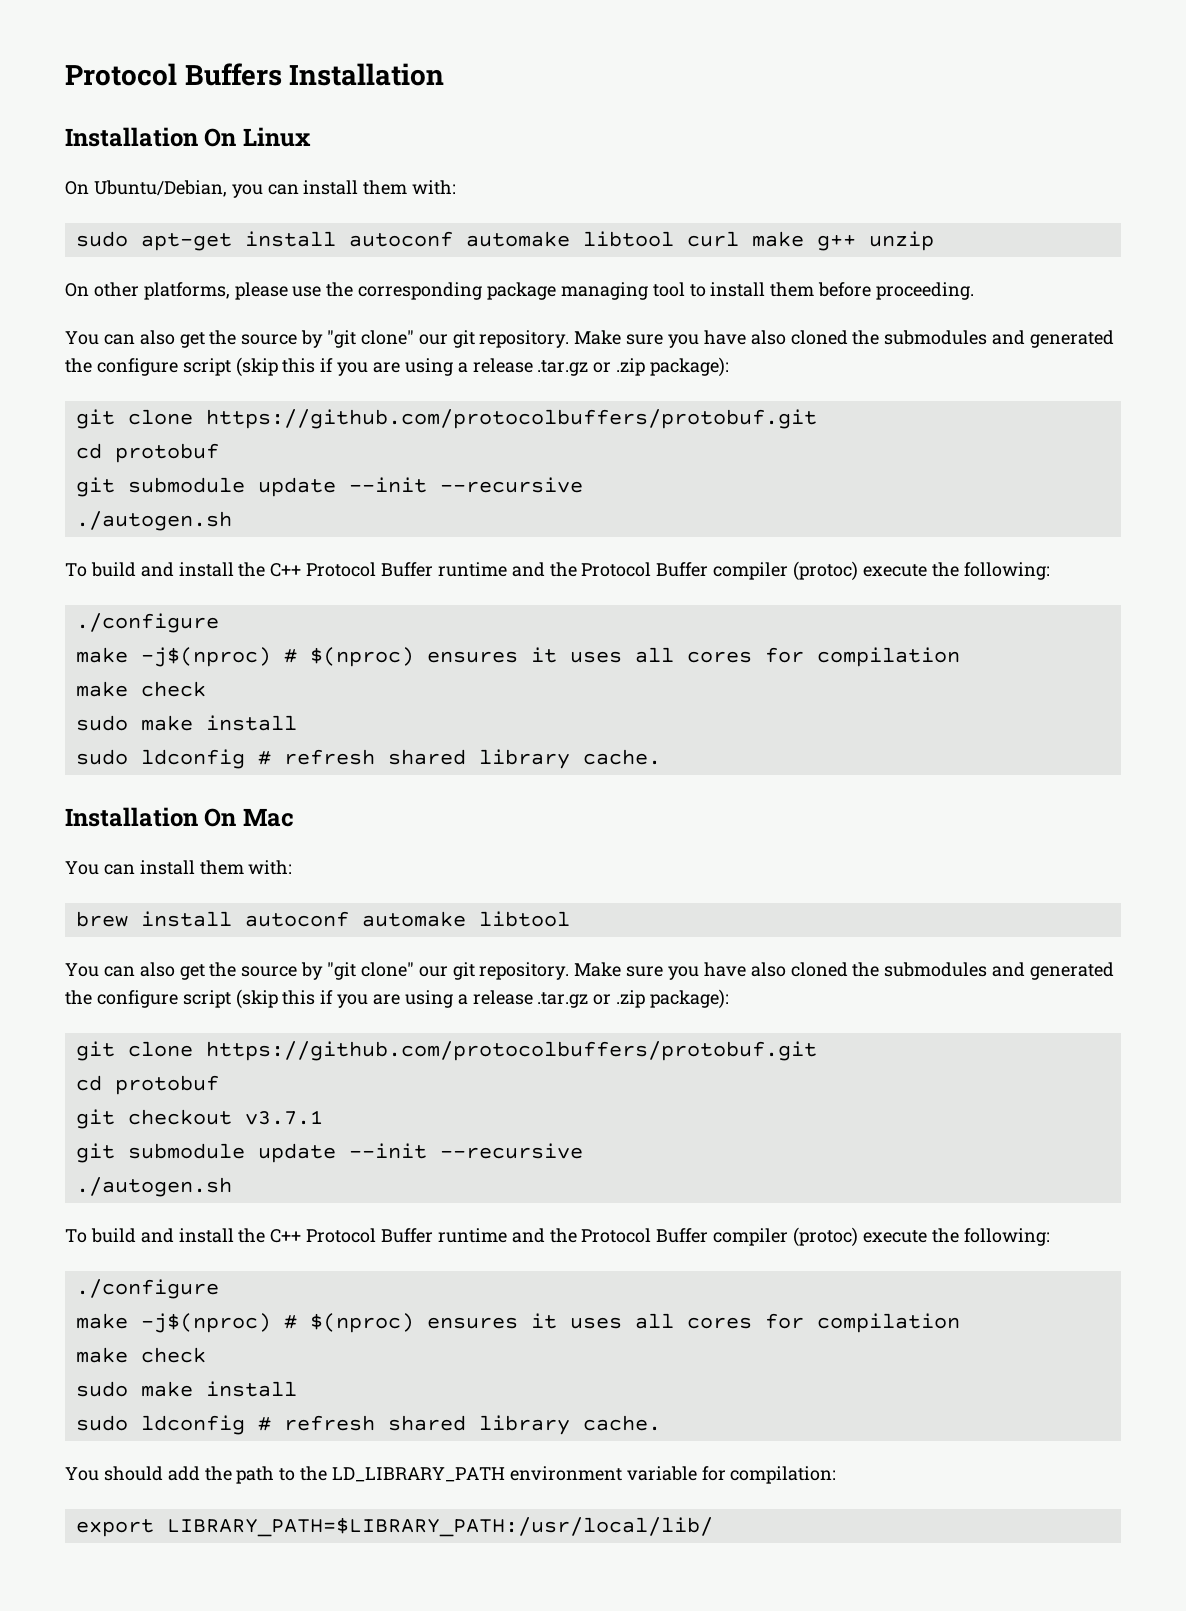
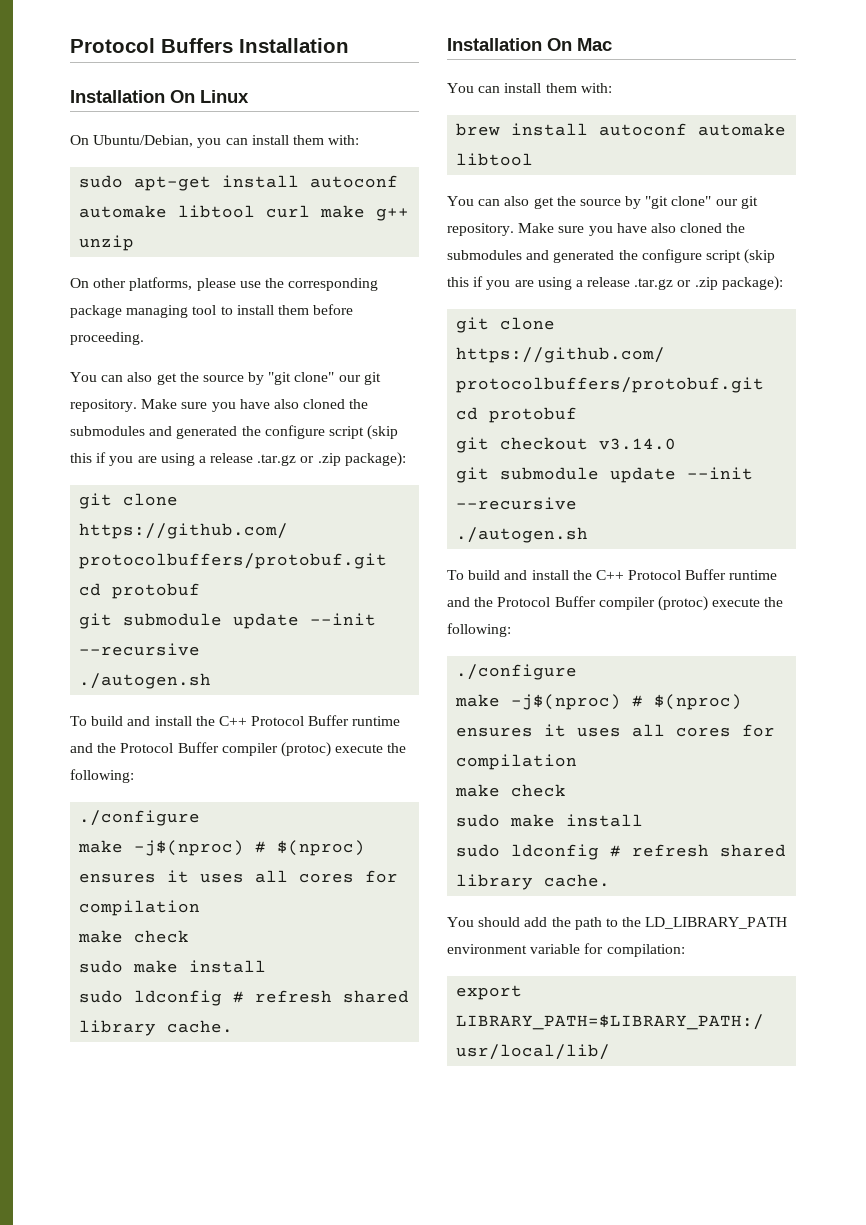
- git checkout v3.7.1
+ git checkout v3.14.0

